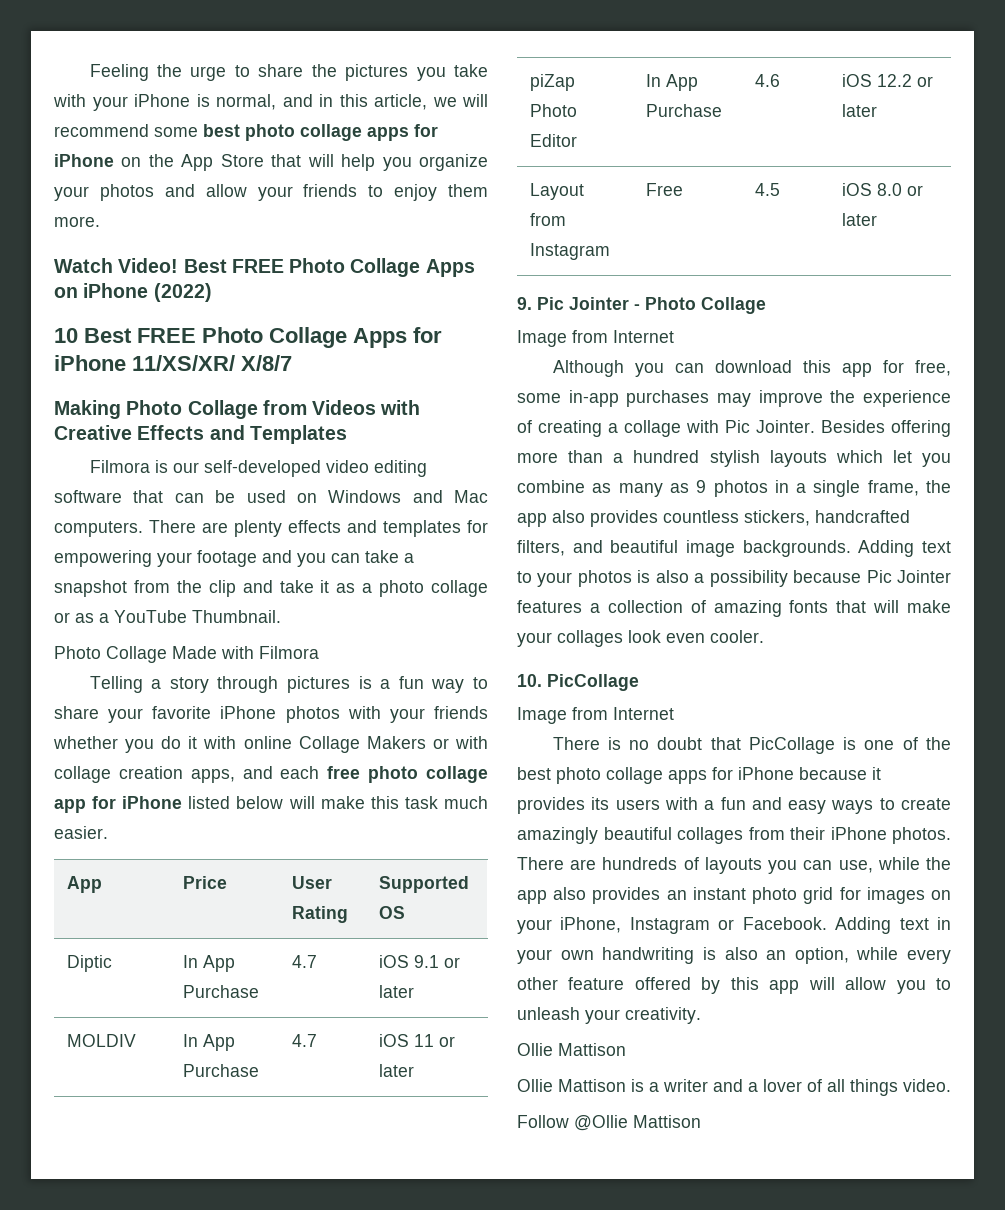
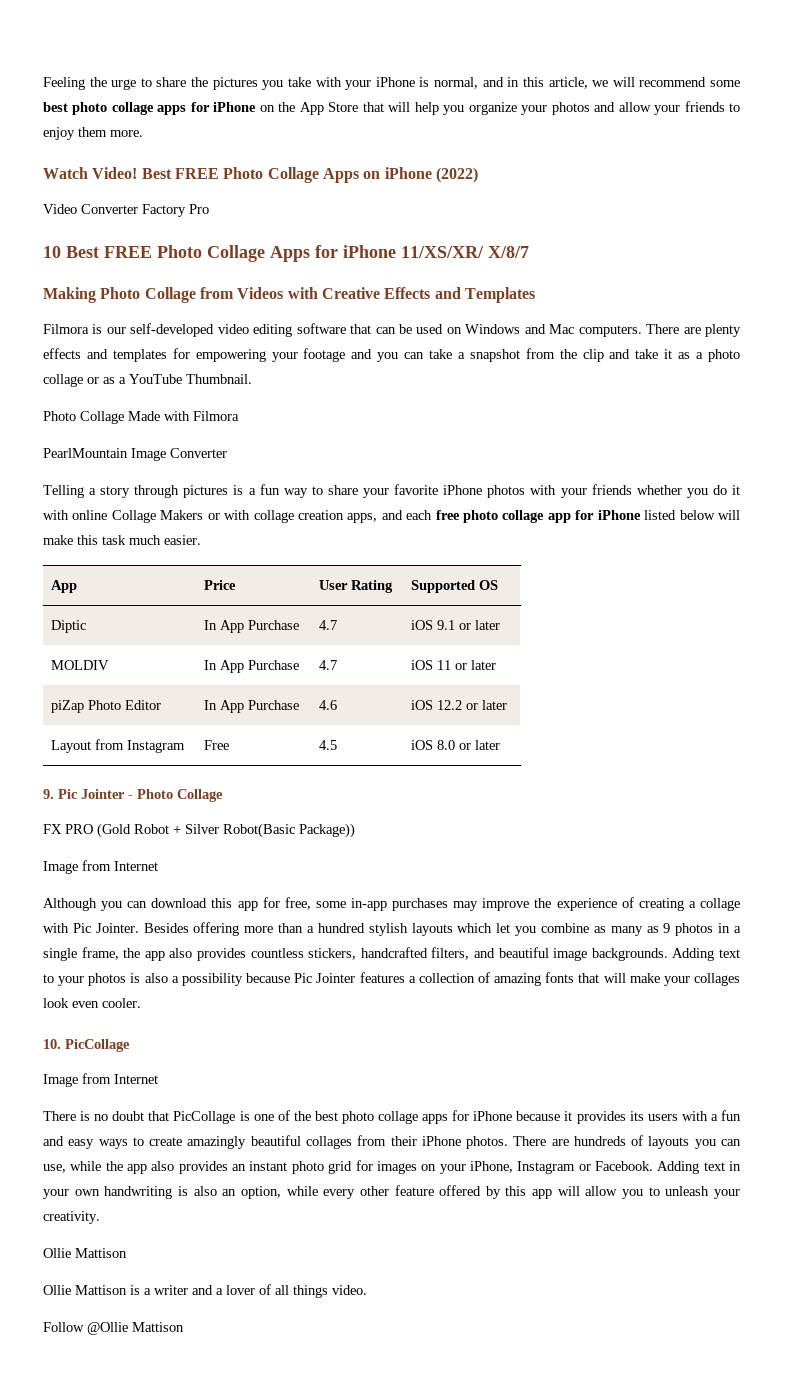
+ Video Converter Factory Pro
+ PearlMountain Image Converter
+ FX PRO (Gold Robot + Silver Robot(Basic Package))

